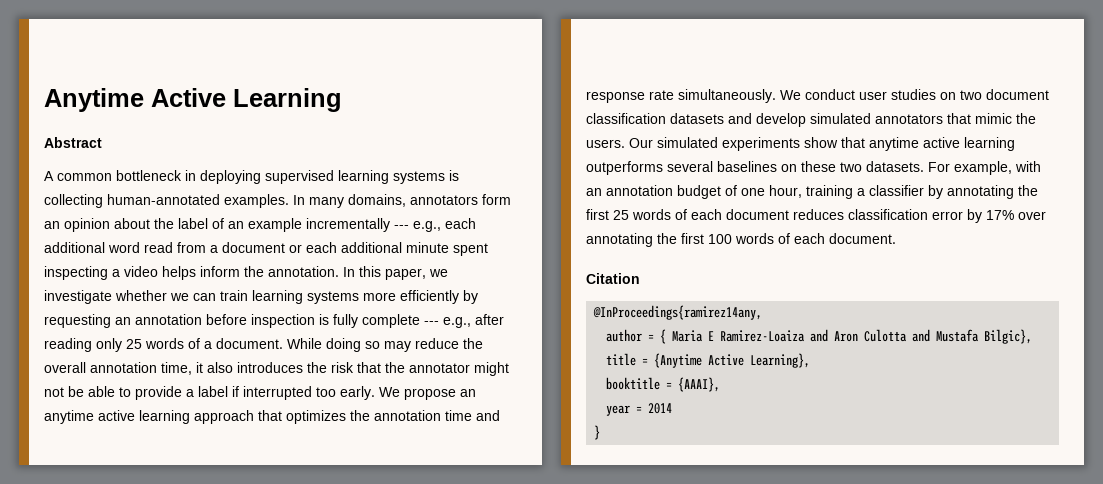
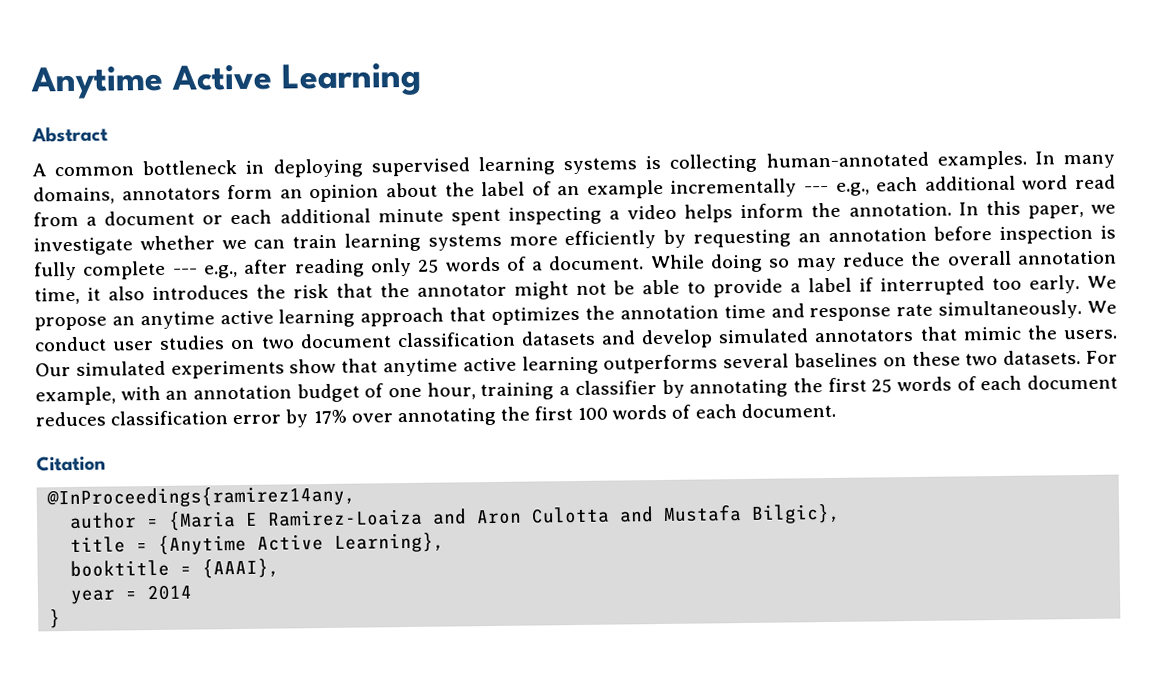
- author = { Maria E Ramirez-Loaiza and Aron Culotta and Mustafa Bilgic},
+ author = {Maria E Ramirez-Loaiza and Aron Culotta and Mustafa Bilgic},

